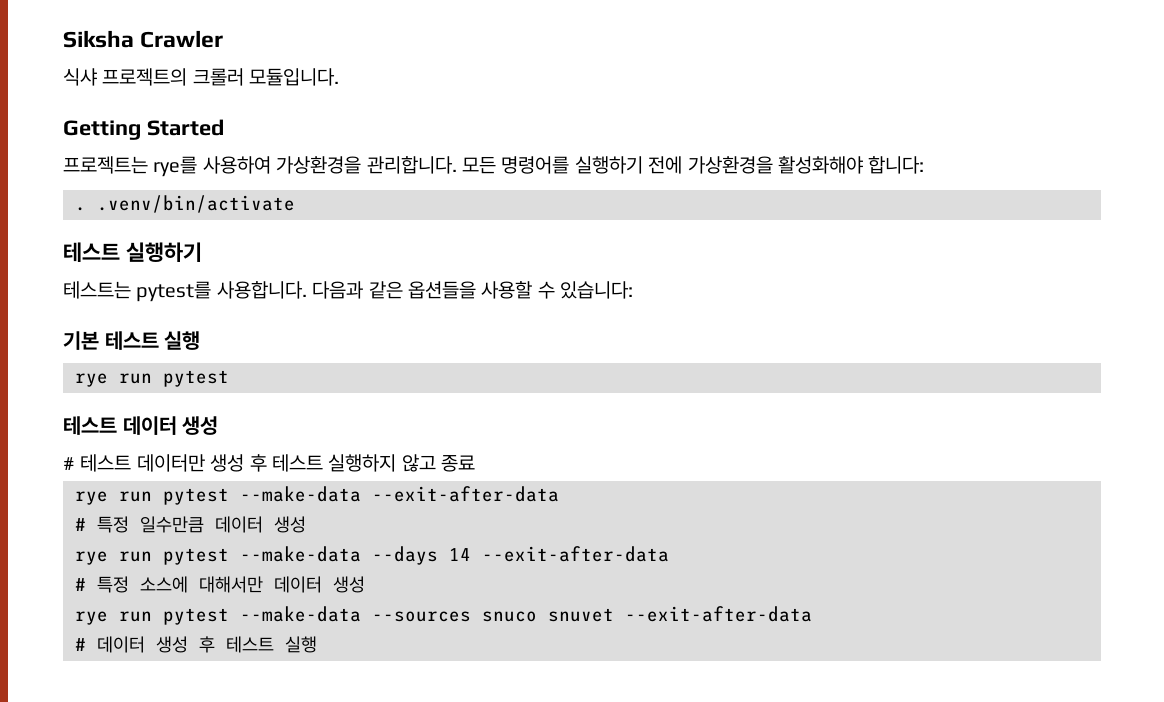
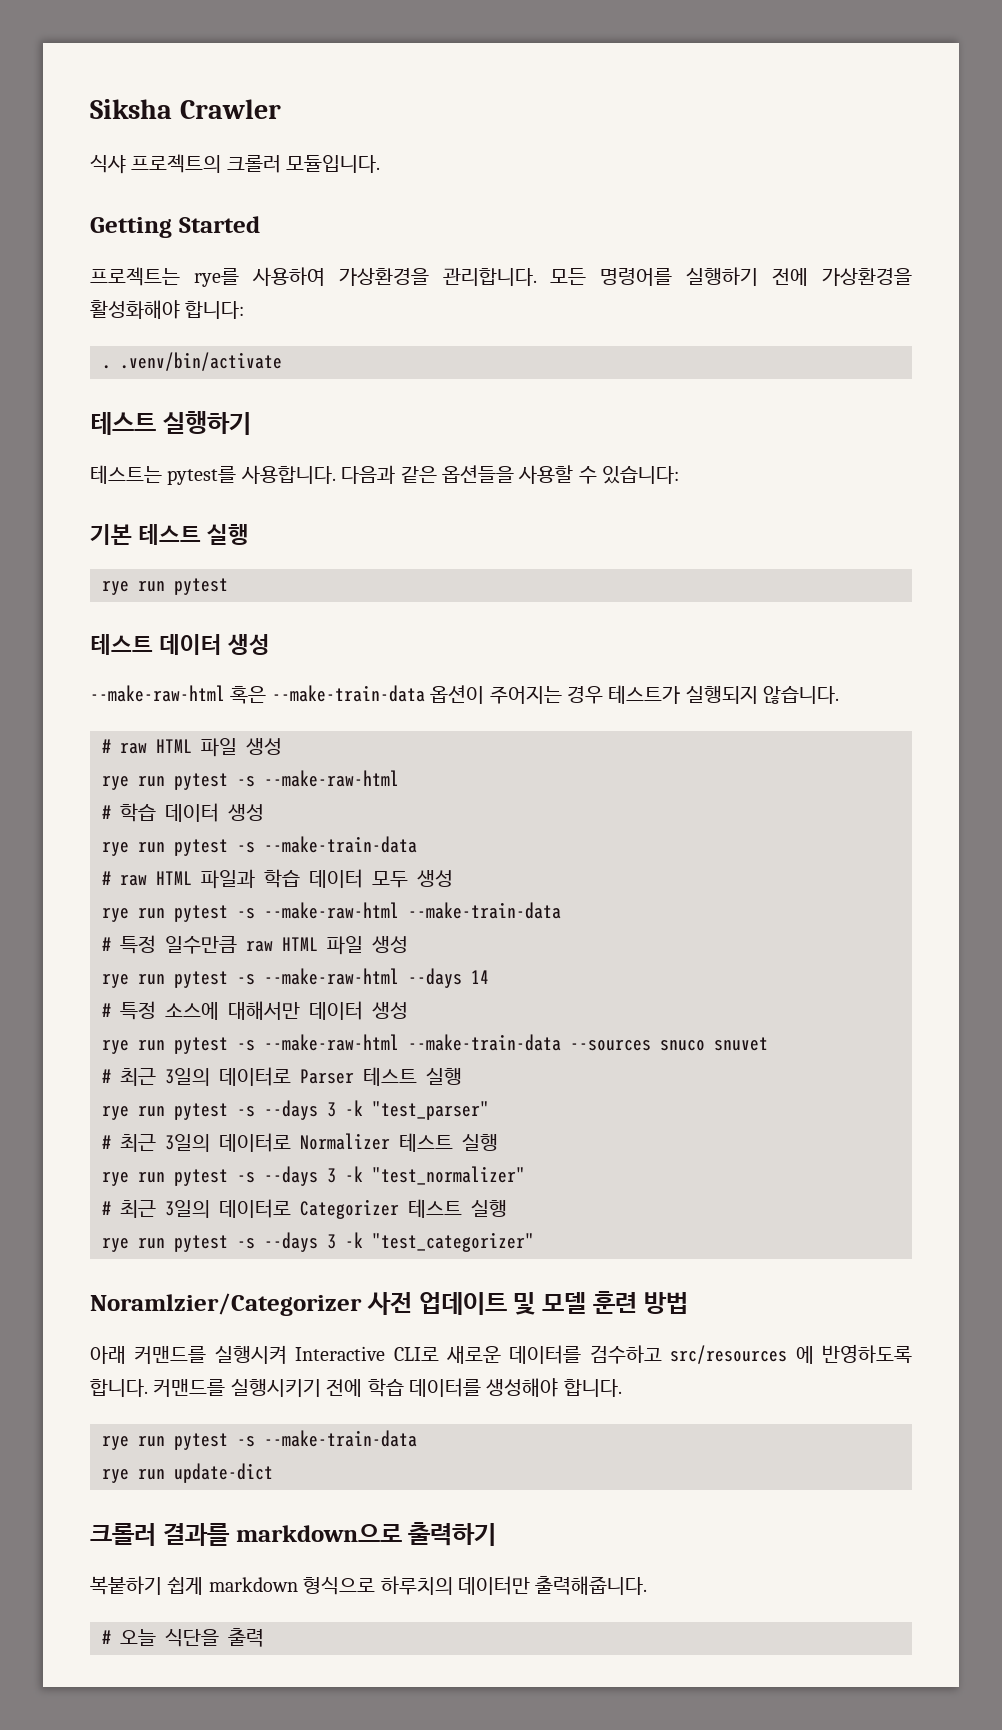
- # 테스트 데이터만 생성 후 테스트 실행하지 않고 종료
- rye run pytest --make-data --exit-after-data
- # 특정 일수만큼 데이터 생성
- rye run pytest --make-data --days 14 --exit-after-data
+ --make-raw-html 혹은 --make-train-data 옵션이 주어지는 경우 테스트가 실행되지 않습니다.
+ # raw HTML 파일 생성
+ rye run pytest -s --make-raw-html
+ # 학습 데이터 생성
+ rye run pytest -s --make-train-data
+ # raw HTML 파일과 학습 데이터 모두 생성
+ rye run pytest -s --make-raw-html --make-train-data
+ # 특정 일수만큼 raw HTML 파일 생성
+ rye run pytest -s --make-raw-html --days 14
- rye run pytest --make-data --sources snuco snuvet --exit-after-data
- # 데이터 생성 후 테스트 실행
+ rye run pytest -s --make-raw-html --make-train-data --sources snuco snuvet
+ # 최근 3일의 데이터로 Parser 테스트 실행
+ rye run pytest -s --days 3 -k "test_parser"
+ # 최근 3일의 데이터로 Normalizer 테스트 실행
+ rye run pytest -s --days 3 -k "test_normalizer"
+ # 최근 3일의 데이터로 Categorizer 테스트 실행
+ rye run pytest -s --days 3 -k "test_categorizer"
+ Noramlzier/Categorizer 사전 업데이트 및 모델 훈련 방법
+ 아래 커맨드를 실행시켜 Interactive CLI로 새로운 데이터를 검수하고 src/resources 에 반영하도록 합니다. 커맨드를 실행시키기 전에 학습 데이터를 생성해야 합니다.
+ rye run pytest -s --make-train-data
+ rye run update-dict
+ 크롤러 결과를 markdown으로 출력하기
+ 복붙하기 쉽게 markdown 형식으로 하루치의 데이터만 출력해줍니다.
+ # 오늘 식단을 출력

